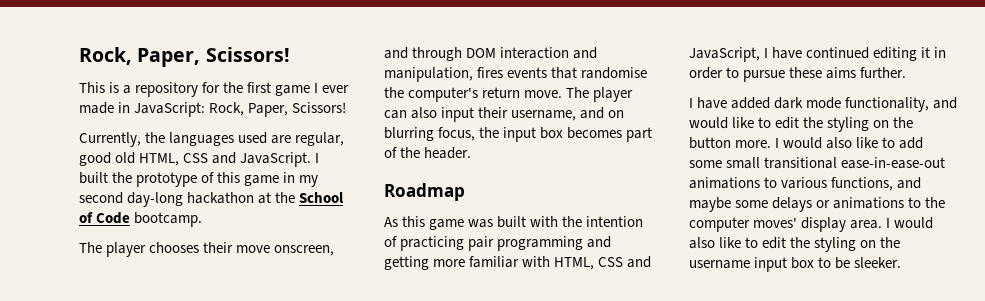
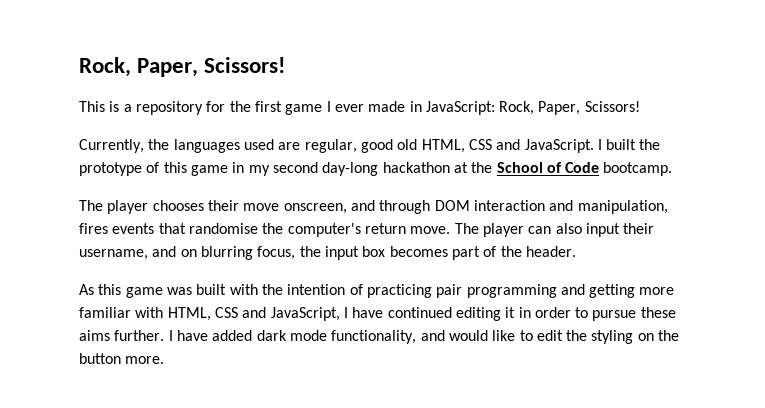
- Roadmap
- As this game was built with the intention of practicing pair programming and getting more familiar with HTML, CSS and JavaScript, I have continued editing it in order to pursue these aims further.
- I have added dark mode functionality, and would like to edit the styling on the button more. I would also like to add some small transitional ease-in-ease-out animations to various functions, and maybe some delays or animations to the computer moves' display area. I would also like to edit the styling on the username input box to be sleeker.
+ As this game was built with the intention of practicing pair programming and getting more familiar with HTML, CSS and JavaScript, I have continued editing it in order to pursue these aims further. I have added dark mode functionality, and would like to edit the styling on the button more.

